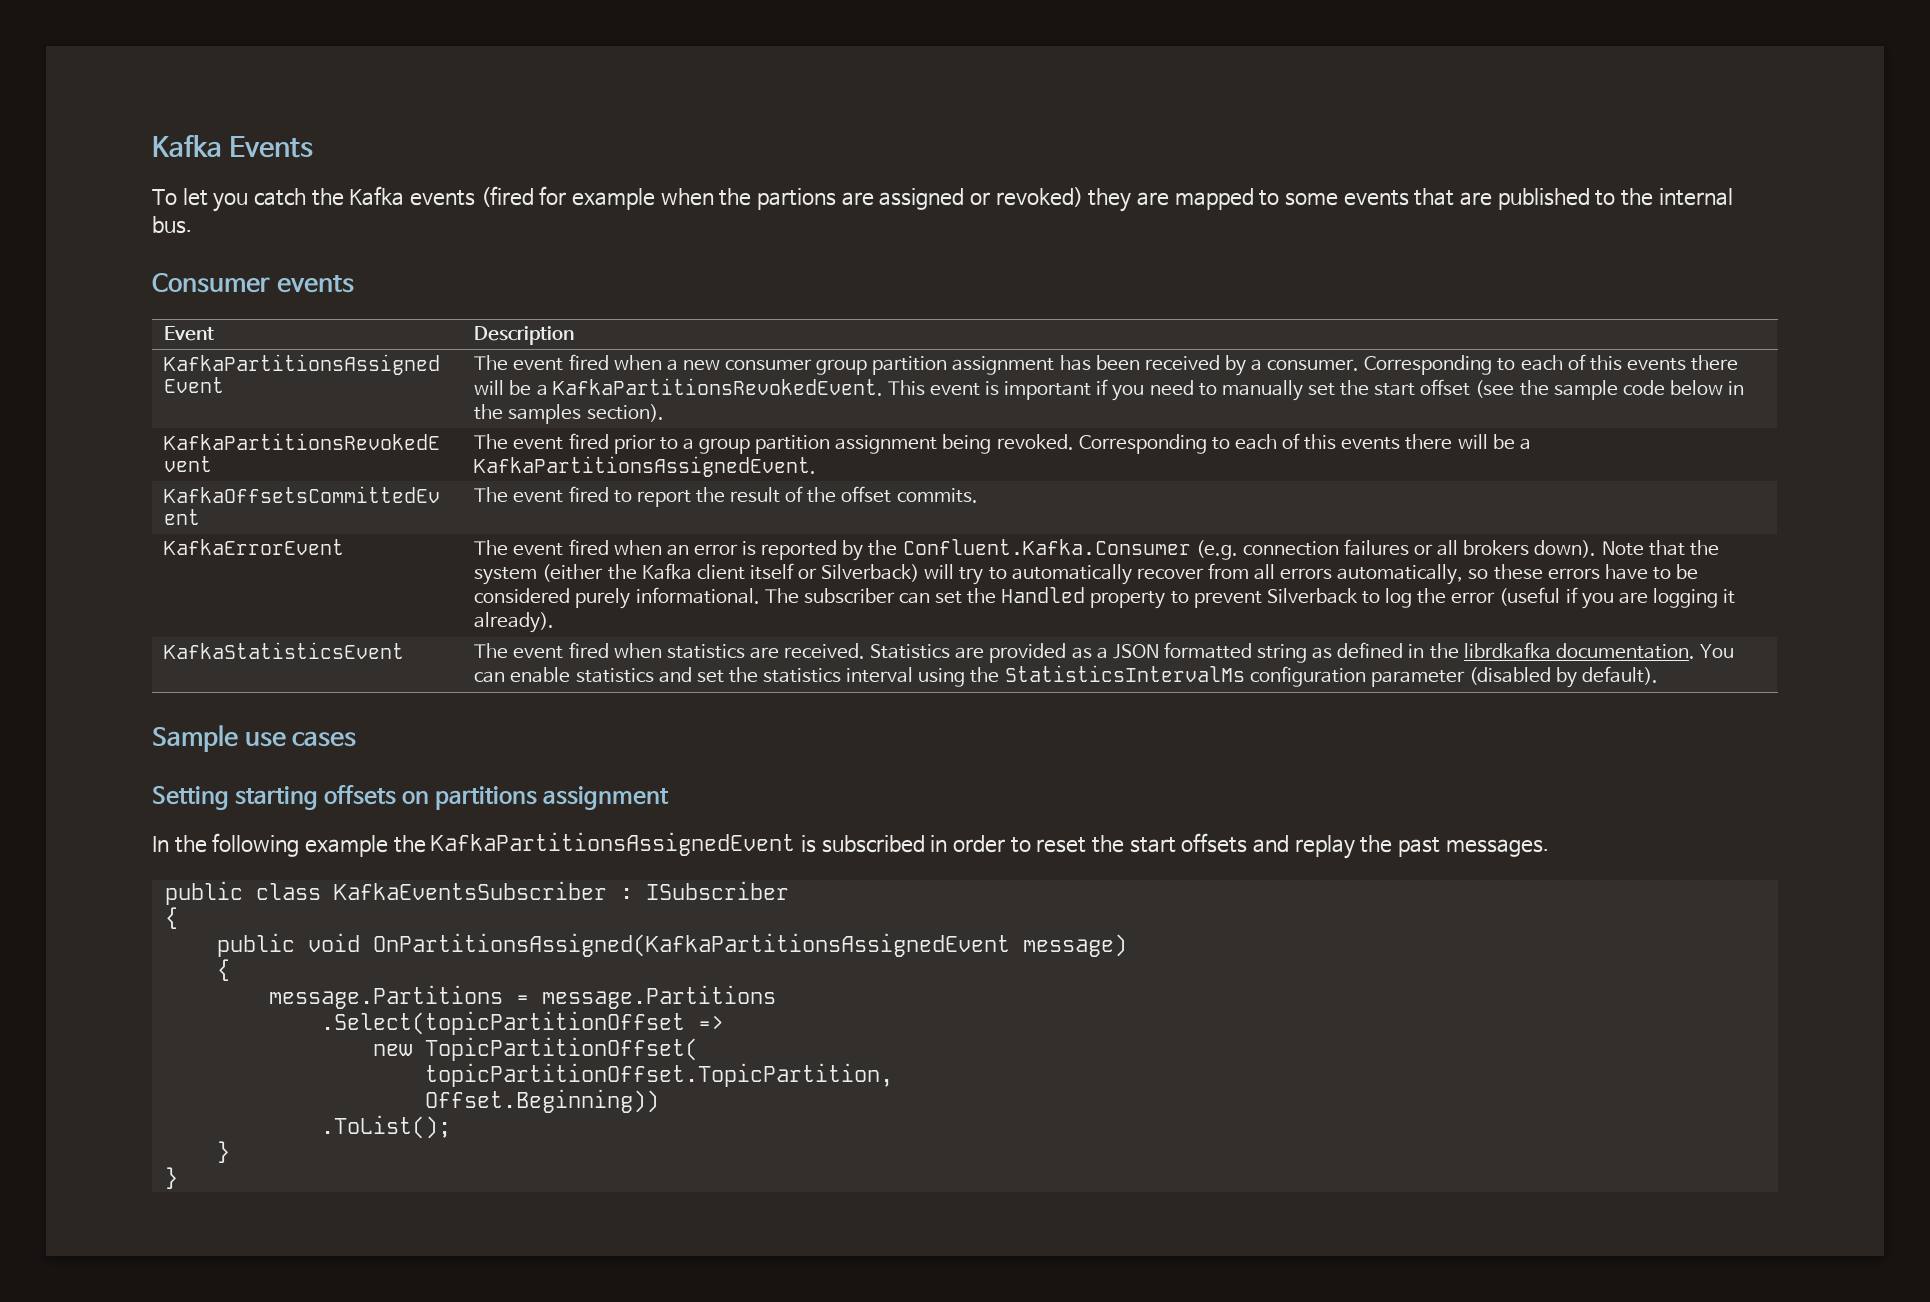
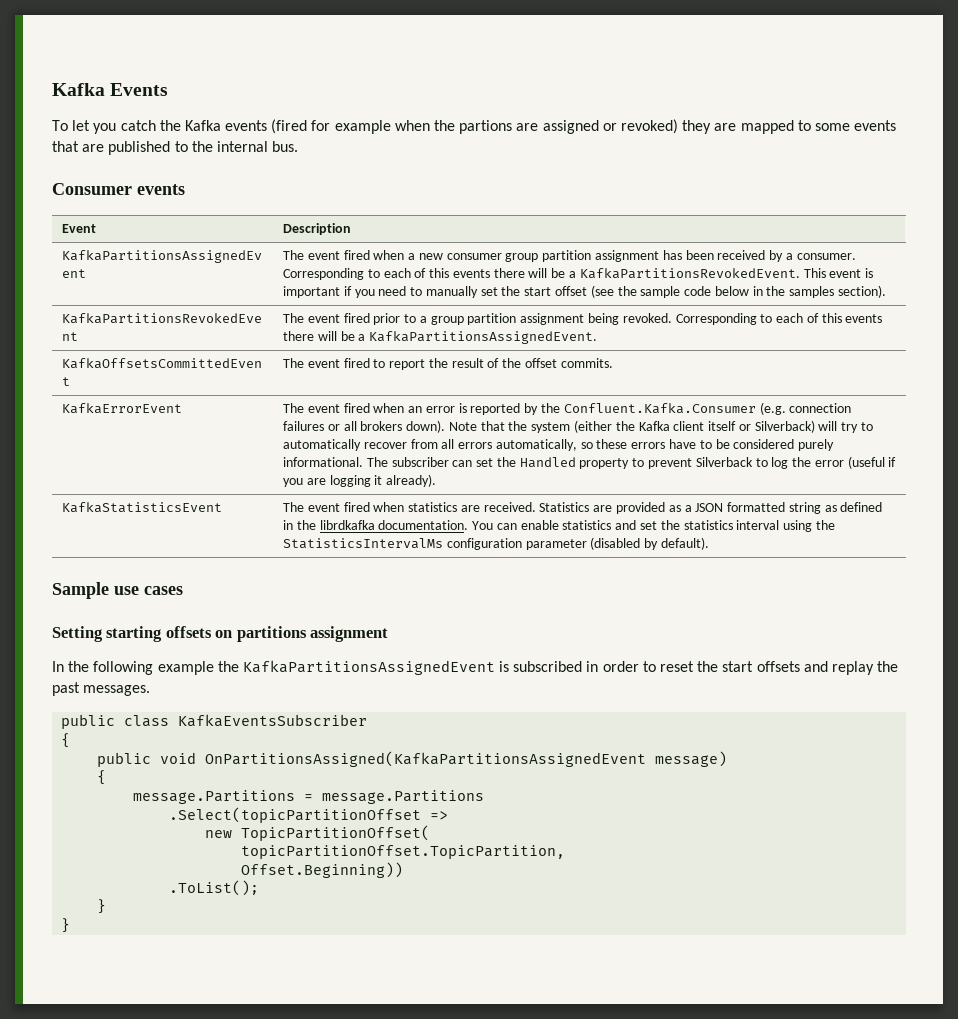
- public class KafkaEventsSubscriber : ISubscriber
+ public class KafkaEventsSubscriber

